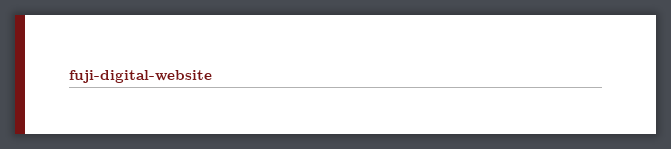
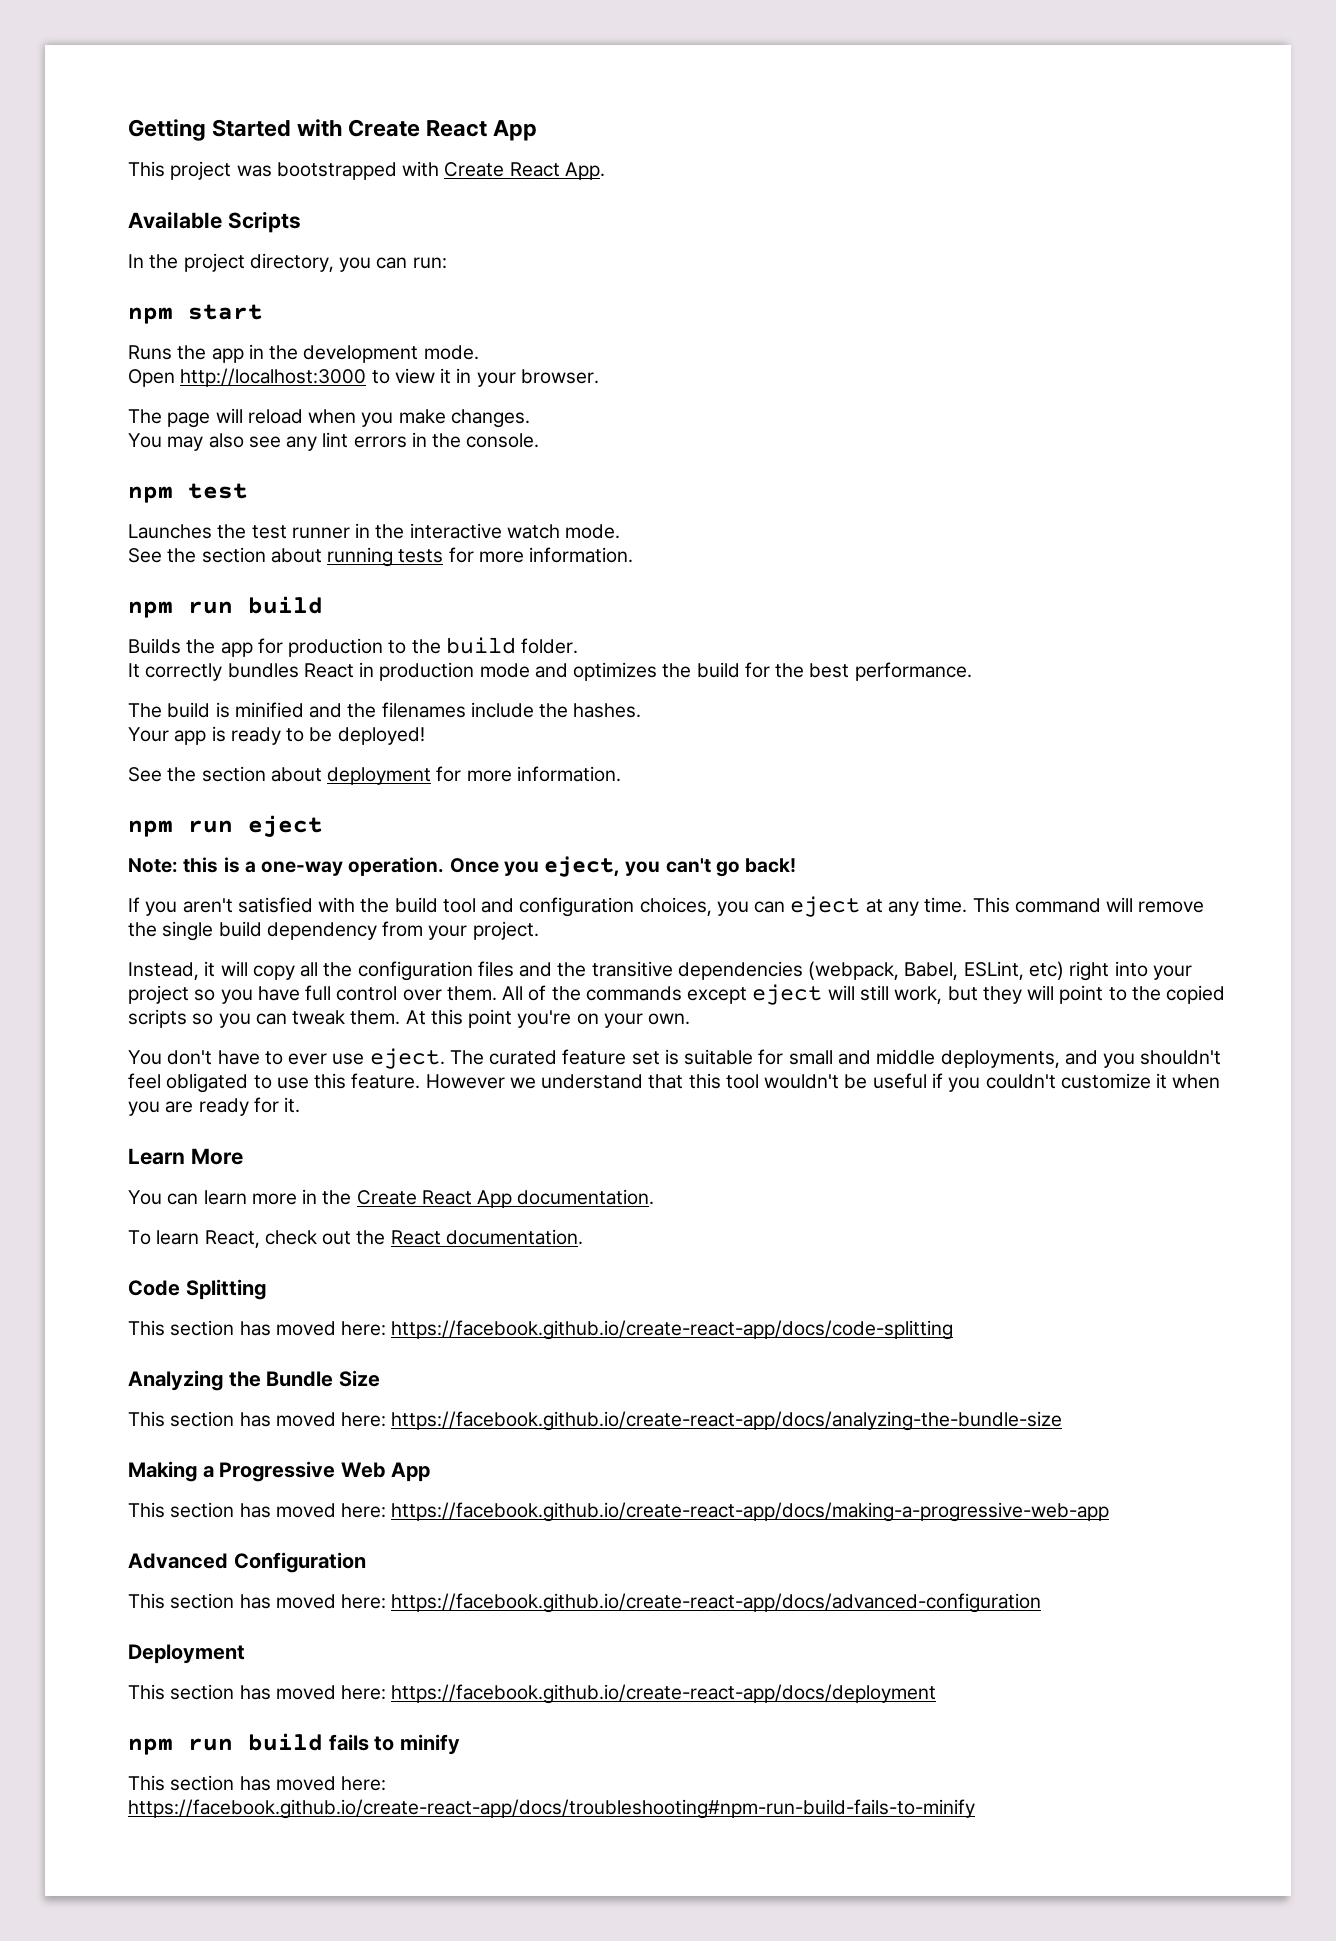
- fuji-digital-website
+ Getting Started with Create React App
+ This project was bootstrapped with Create React App.
+ Available Scripts
+ In the project directory, you can run:
+ npm start
+ Runs the app in the development mode.
+ Open http://localhost:3000 to view it in your browser.
+ The page will reload when you make changes.
+ You may also see any lint errors in the console.
+ npm test
+ Launches the test runner in the interactive watch mode.
+ See the section about running tests for more information.
+ npm run build
+ Builds the app for production to the build folder.
+ It correctly bundles React in production mode and optimizes the build for the best performance.
+ The build is minified and the filenames include the hashes.
+ Your app is ready to be deployed!
+ See the section about deployment for more information.
+ npm run eject
+ Note: this is a one-way operation. Once you eject, you can't go back!
+ If you aren't satisfied with the build tool and configuration choices, you can eject at any time. This command will remove the single build dependency from your project.
+ Instead, it will copy all the configuration files and the transitive dependencies (webpack, Babel, ESLint, etc) right into your project so you have full control over them. All of the commands except eject will still work, but they will point to the copied scripts so you can tweak them. At this point you're on your own.
+ You don't have to ever use eject. The curated feature set is suitable for small and middle deployments, and you shouldn't feel obligated to use this feature. However we understand that this tool wouldn't be useful if you couldn't customize it when you are ready for it.
+ Learn More
+ You can learn more in the Create React App documentation.
+ To learn React, check out the React documentation.
+ Code Splitting
+ This section has moved here: https://facebook.github.io/create-react-app/docs/code-splitting
+ Analyzing the Bundle Size
+ This section has moved here: https://facebook.github.io/create-react-app/docs/analyzing-the-bundle-size
+ Making a Progressive Web App
+ This section has moved here: https://facebook.github.io/create-react-app/docs/making-a-progressive-web-app
+ Advanced Configuration
+ This section has moved here: https://facebook.github.io/create-react-app/docs/advanced-configuration
+ Deployment
+ This section has moved here: https://facebook.github.io/create-react-app/docs/deployment
+ npm run build fails to minify
+ This section has moved here: https://facebook.github.io/create-react-app/docs/troubleshooting#npm-run-build-fails-to-minify

